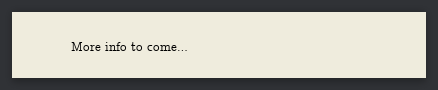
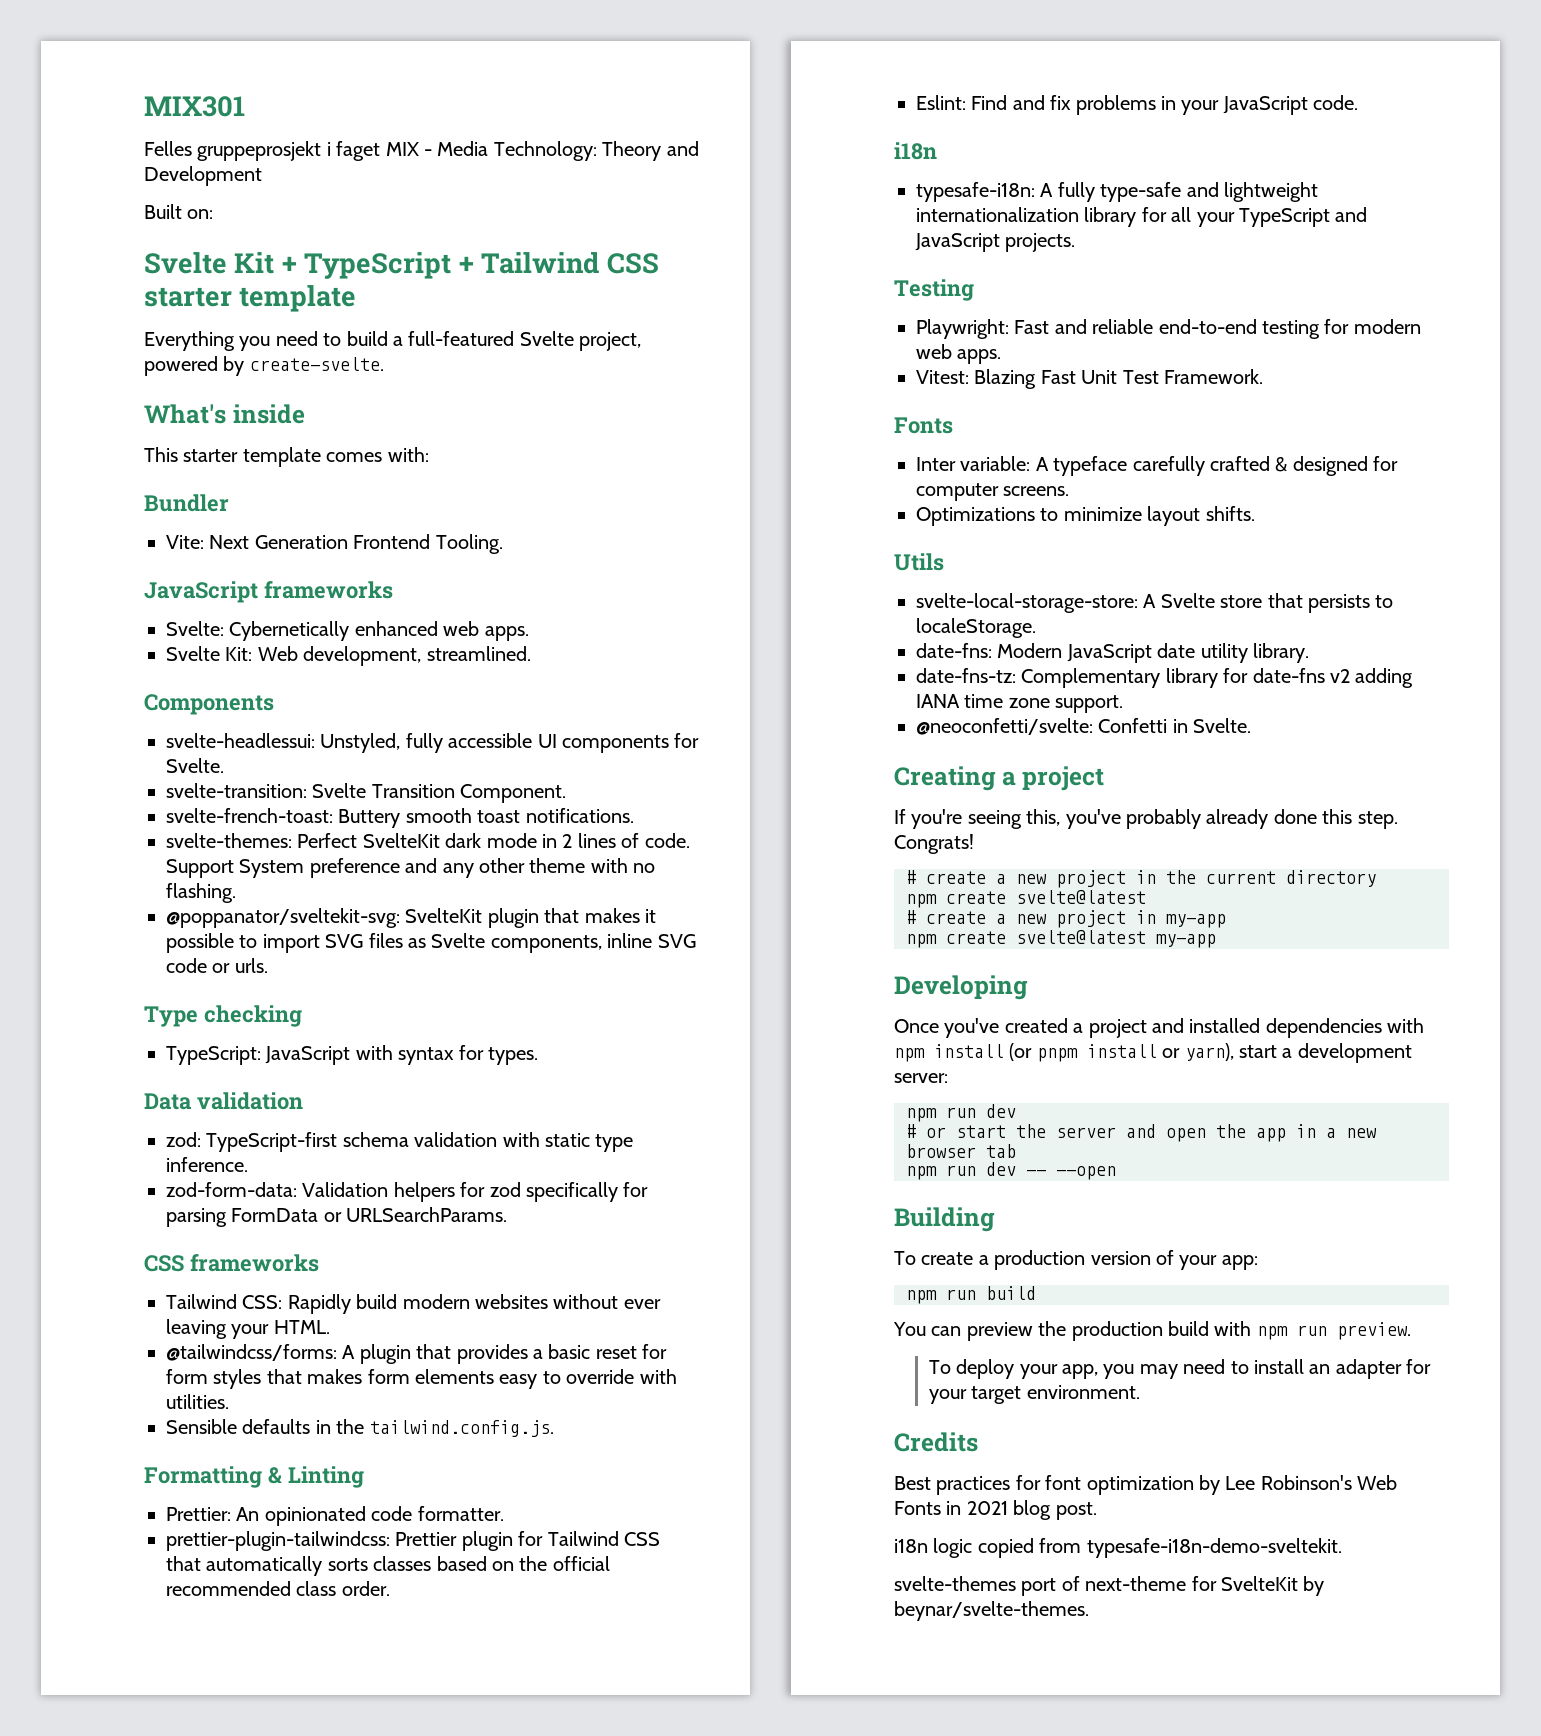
- More info to come…
+ MIX301
+ Felles gruppeprosjekt i faget MIX - Media Technology: Theory and Development
+ Built on:
+ Svelte Kit + TypeScript + Tailwind CSS starter template
+ Everything you need to build a full-featured Svelte project, powered by create-svelte.
+ What's inside
+ This starter template comes with:
+ Bundler
+ Vite: Next Generation Frontend Tooling.
+ JavaScript frameworks
+ Svelte: Cybernetically enhanced web apps.
+ Svelte Kit: Web development, streamlined.
+ Components
+ svelte-headlessui: Unstyled, fully accessible UI components for Svelte.
+ svelte-transition: Svelte Transition Component.
+ svelte-french-toast: Buttery smooth toast notifications.
+ svelte-themes: Perfect SvelteKit dark mode in 2 lines of code. Support System preference and any other theme with no flashing.
+ @poppanator/sveltekit-svg: SvelteKit plugin that makes it possible to import SVG files as Svelte components, inline SVG code or urls.
+ Type checking
+ TypeScript: JavaScript with syntax for types.
+ Data validation
+ zod: TypeScript-first schema validation with static type inference.
+ zod-form-data: Validation helpers for zod specifically for parsing FormData or URLSearchParams.
+ CSS frameworks
+ Tailwind CSS: Rapidly build modern websites without ever leaving your HTML.
+ @tailwindcss/forms: A plugin that provides a basic reset for form styles that makes form elements easy to override with utilities.
+ Sensible defaults in the tailwind.config.js.
+ Formatting & Linting
+ Prettier: An opinionated code formatter.
+ prettier-plugin-tailwindcss: Prettier plugin for Tailwind CSS that automatically sorts classes based on the official recommended class order.
+ Eslint: Find and fix problems in your JavaScript code.
+ i18n
+ typesafe-i18n: A fully type-safe and lightweight internationalization library for all your TypeScript and JavaScript projects.
+ Testing
+ Playwright: Fast and reliable end-to-end testing for modern web apps.
+ Vitest: Blazing Fast Unit Test Framework.
+ Fonts
+ Inter variable: A typeface carefully crafted & designed for computer screens.
+ Optimizations to minimize layout shifts.
+ Utils
+ svelte-local-storage-store: A Svelte store that persists to localeStorage.
+ date-fns: Modern JavaScript date utility library.
+ date-fns-tz: Complementary library for date-fns v2 adding IANA time zone support.
+ @neoconfetti/svelte: Confetti in Svelte.
+ Creating a project
+ If you're seeing this, you've probably already done this step. Congrats!
+ # create a new project in the current directory
+ npm create svelte@latest
+ # create a new project in my-app
+ npm create svelte@latest my-app
+ Developing
+ Once you've created a project and installed dependencies with npm install (or pnpm install or yarn), start a development server:
+ npm run dev
+ # or start the server and open the app in a new browser tab
+ npm run dev -- --open
+ Building
+ To create a production version of your app:
+ npm run build
+ You can preview the production build with npm run preview.
+ To deploy your app, you may need to install an adapter for your target environment.
+ Credits
+ Best practices for font optimization by Lee Robinson's Web Fonts in 2021 blog post.
+ i18n logic copied from typesafe-i18n-demo-sveltekit.
+ svelte-themes port of next-theme for SvelteKit by beynar/svelte-themes.

